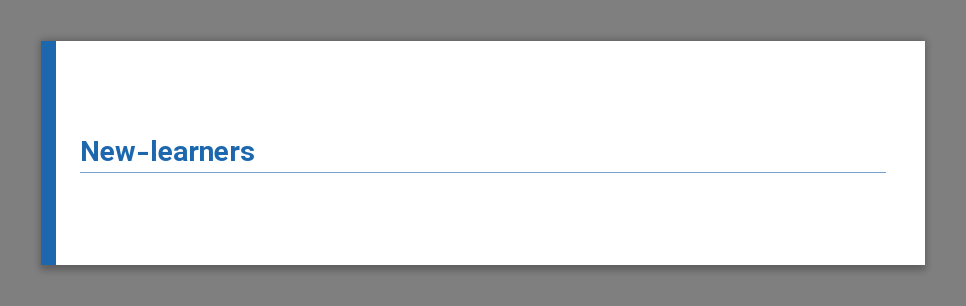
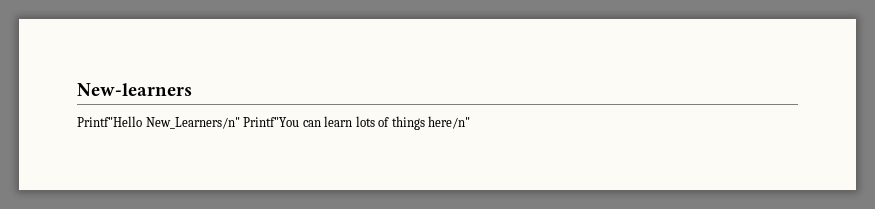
+ Printf"Hello New_Learners/n" Printf"You can learn lots of things here/n"

